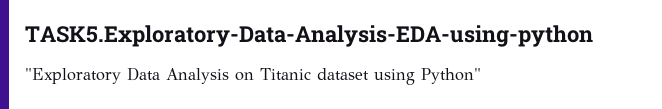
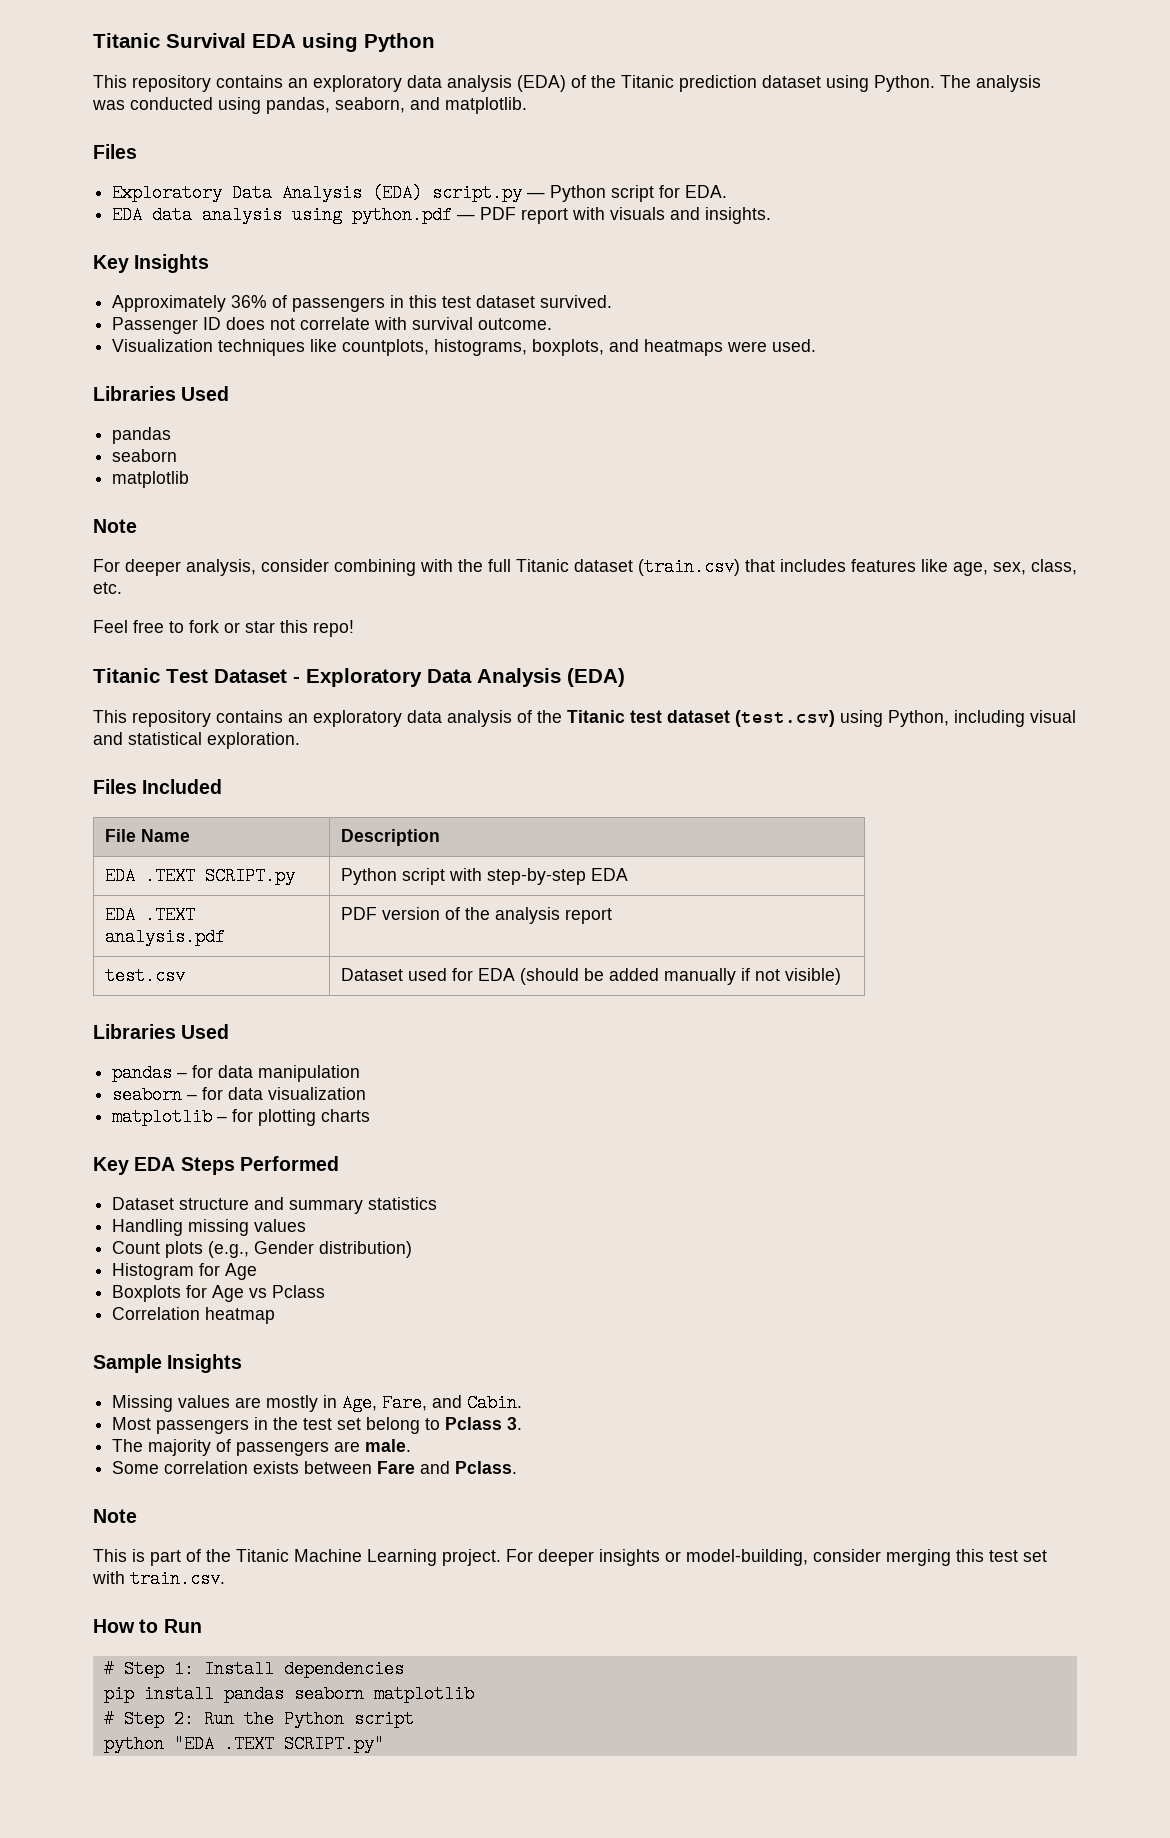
- TASK5.Exploratory-Data-Analysis-EDA-using-python
- "Exploratory Data Analysis on Titanic dataset using Python"
+ Titanic Survival EDA using Python
+ This repository contains an exploratory data analysis (EDA) of the Titanic prediction dataset using Python. The analysis was conducted using pandas, seaborn, and matplotlib.
+ Files
+ Exploratory Data Analysis (EDA) script.py — Python script for EDA.
+ EDA data analysis using python.pdf — PDF report with visuals and insights.
+ Key Insights
+ Approximately 36% of passengers in this test dataset survived.
+ Passenger ID does not correlate with survival outcome.
+ Visualization techniques like countplots, histograms, boxplots, and heatmaps were used.
+ Libraries Used
+ pandas
+ seaborn
+ matplotlib
+ Note
+ For deeper analysis, consider combining with the full Titanic dataset (train.csv) that includes features like age, sex, class, etc.
+ Feel free to fork or star this repo!
+ Titanic Test Dataset - Exploratory Data Analysis (EDA)
+ This repository contains an exploratory data analysis of the Titanic test dataset (test.csv) using Python, including visual and statistical exploration.
+ Files Included
+ File Name | Description
+ EDA .TEXT SCRIPT.py | Python script with step-by-step EDA
+ EDA .TEXT analysis.pdf | PDF version of the analysis report
+ test.csv | Dataset used for EDA (should be added manually if not visible)
+ Libraries Used
+ pandas – for data manipulation
+ seaborn – for data visualization
+ matplotlib – for plotting charts
+ Key EDA Steps Performed
+ Dataset structure and summary statistics
+ Handling missing values
+ Count plots (e.g., Gender distribution)
+ Histogram for Age
+ Boxplots for Age vs Pclass
+ Correlation heatmap
+ Sample Insights
+ Missing values are mostly in Age, Fare, and Cabin.
+ Most passengers in the test set belong to Pclass 3.
+ The majority of passengers are male.
+ Some correlation exists between Fare and Pclass.
+ Note
+ This is part of the Titanic Machine Learning project. For deeper insights or model-building, consider merging this test set with train.csv.
+ How to Run
+ # Step 1: Install dependencies
+ pip install pandas seaborn matplotlib
+ # Step 2: Run the Python script
+ python "EDA .TEXT SCRIPT.py"

